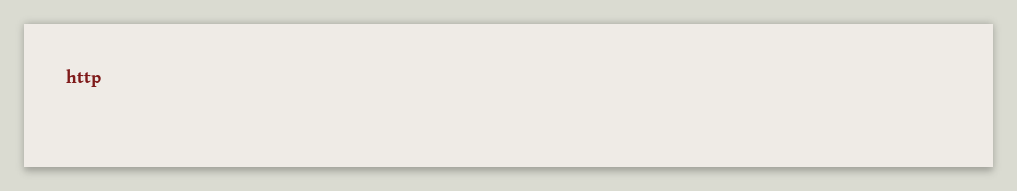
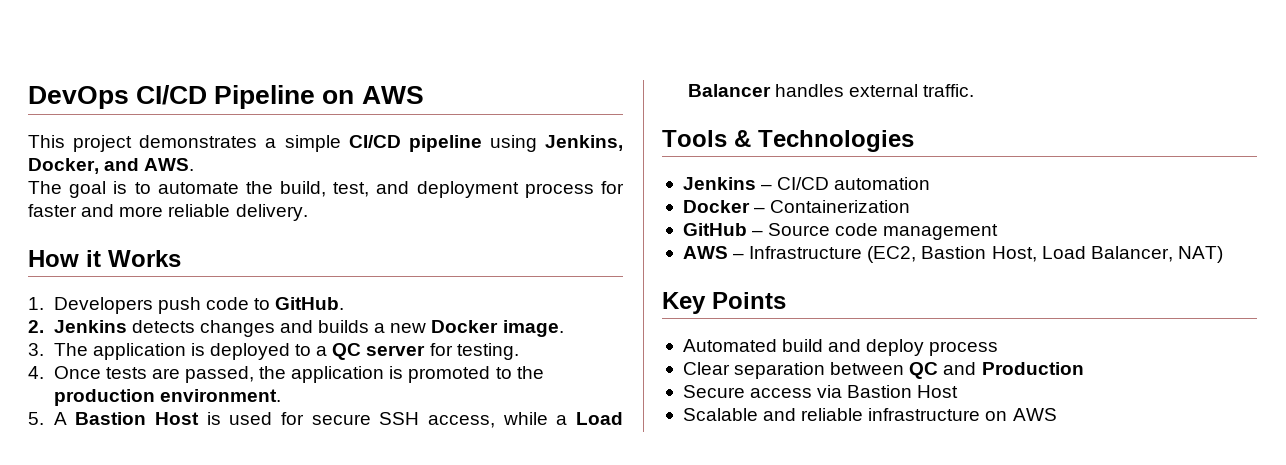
- http
+ DevOps CI/CD Pipeline on AWS
+ This project demonstrates a simple CI/CD pipeline using Jenkins, Docker, and AWS.
+ The goal is to automate the build, test, and deployment process for faster and more reliable delivery.
+ How it Works
+ 1. Developers push code to GitHub.
+ 2. Jenkins detects changes and builds a new Docker image.
+ 3. The application is deployed to a QC server for testing.
+ 4. Once tests are passed, the application is promoted to the production environment.
+ 5. A Bastion Host is used for secure SSH access, while a Load Balancer handles external traffic.
+ Tools & Technologies
+ Jenkins – CI/CD automation
+ Docker – Containerization
+ GitHub – Source code management
+ AWS – Infrastructure (EC2, Bastion Host, Load Balancer, NAT)
+ Key Points
+ Automated build and deploy process
+ Clear separation between QC and Production
+ Secure access via Bastion Host
+ Scalable and reliable infrastructure on AWS

